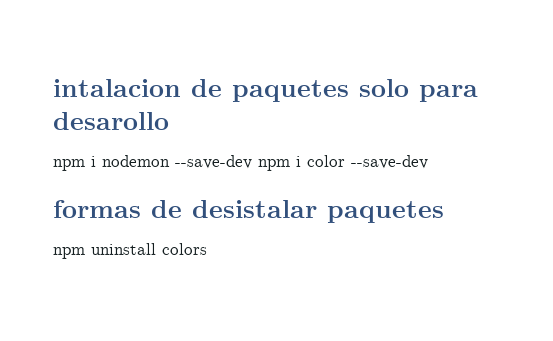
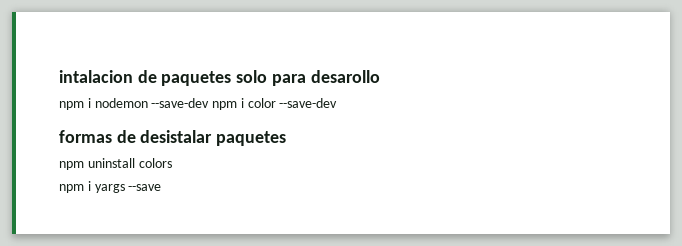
+ npm i yargs --save

